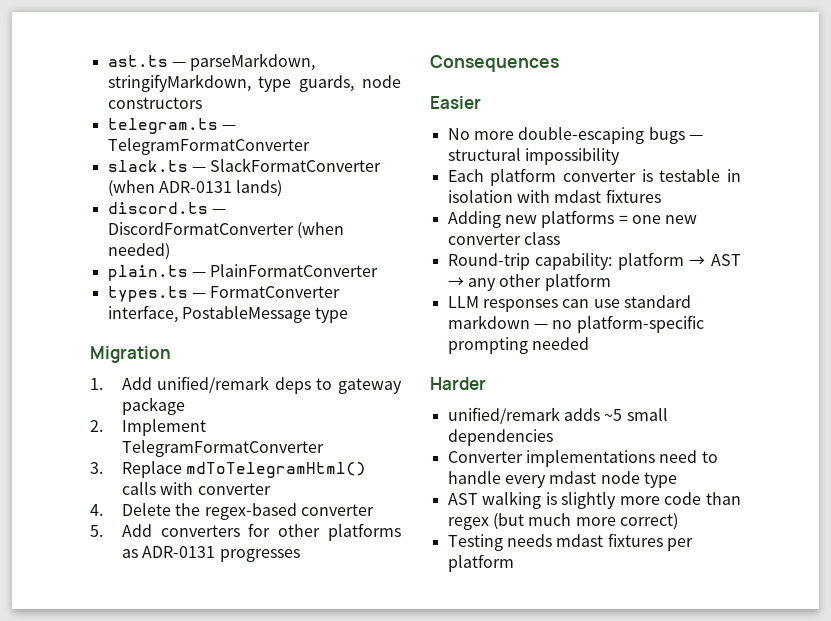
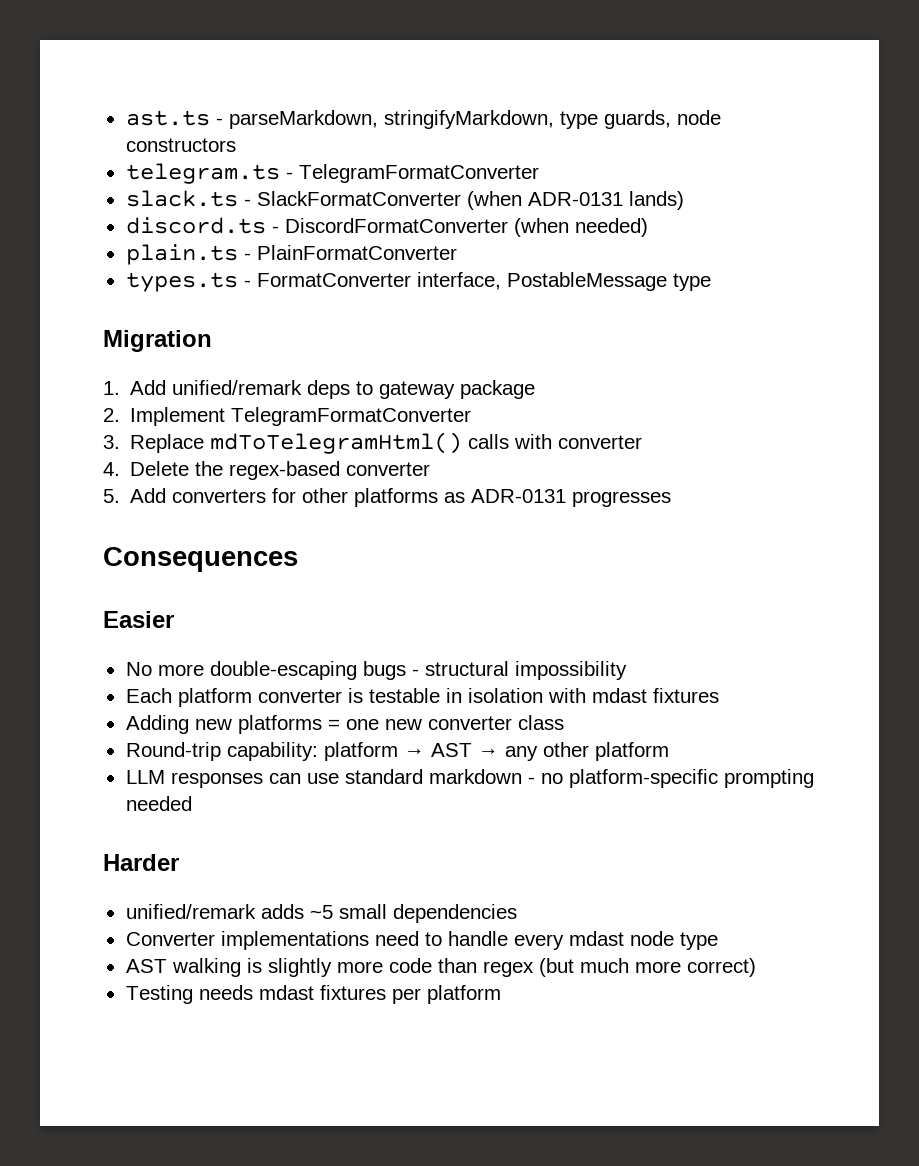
- ast.ts — parseMarkdown, stringifyMarkdown, type guards, node constructors
+ ast.ts - parseMarkdown, stringifyMarkdown, type guards, node constructors
- telegram.ts — TelegramFormatConverter
+ telegram.ts - TelegramFormatConverter
- slack.ts — SlackFormatConverter (when ADR-0131 lands)
+ slack.ts - SlackFormatConverter (when ADR-0131 lands)
- discord.ts — DiscordFormatConverter (when needed)
+ discord.ts - DiscordFormatConverter (when needed)
- plain.ts — PlainFormatConverter
+ plain.ts - PlainFormatConverter
- types.ts — FormatConverter interface, PostableMessage type
+ types.ts - FormatConverter interface, PostableMessage type
- No more double-escaping bugs — structural impossibility
+ No more double-escaping bugs - structural impossibility
- LLM responses can use standard markdown — no platform-specific prompting needed
+ LLM responses can use standard markdown - no platform-specific prompting needed

